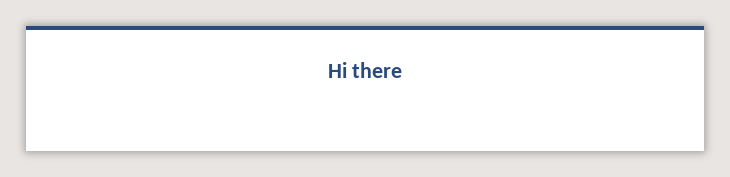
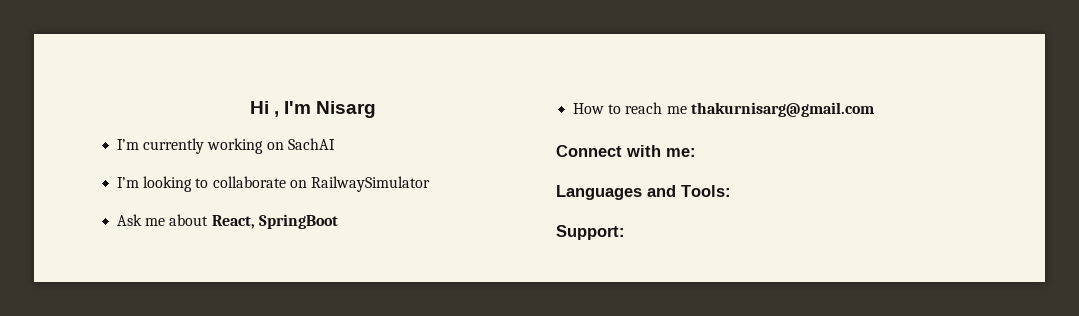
- Hi there
+ Hi , I'm Nisarg
+ I’m currently working on SachAI
+ I’m looking to collaborate on RailwaySimulator
+ Ask me about React, SpringBoot
+ How to reach me thakurnisarg@gmail.com
+ Connect with me:
+ Languages and Tools:
+ Support:

